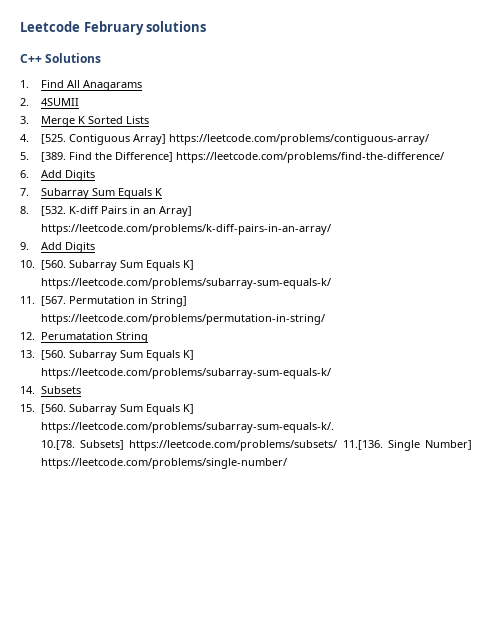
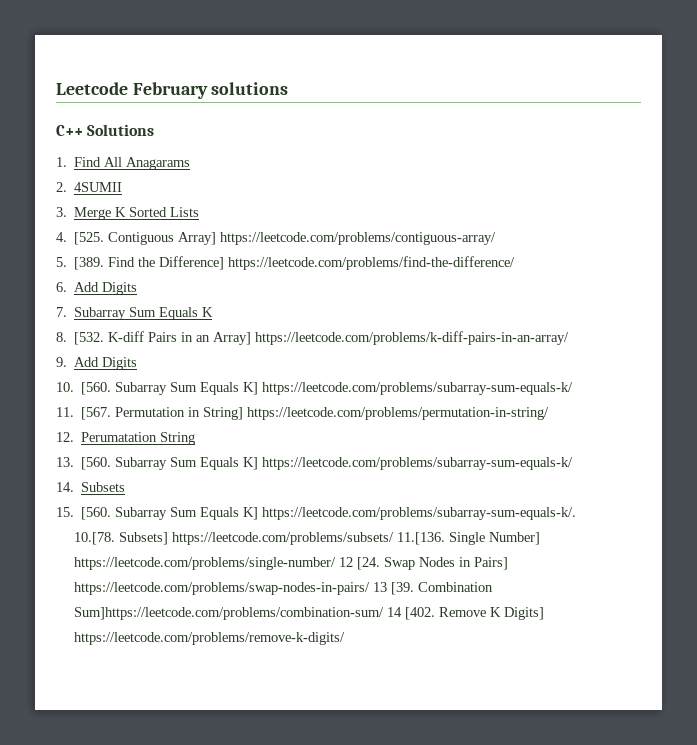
- 10.[78. Subsets] https://leetcode.com/problems/subsets/ 11.[136. Single Number] https://leetcode.com/problems/single-number/
+ 10.[78. Subsets] https://leetcode.com/problems/subsets/ 11.[136. Single Number] https://leetcode.com/problems/single-number/ 12 [24. Swap Nodes in Pairs] https://leetcode.com/problems/swap-nodes-in-pairs/ 13 [39. Combination Sum]https://leetcode.com/problems/combination-sum/ 14 [402. Remove K Digits] https://leetcode.com/problems/remove-k-digits/

